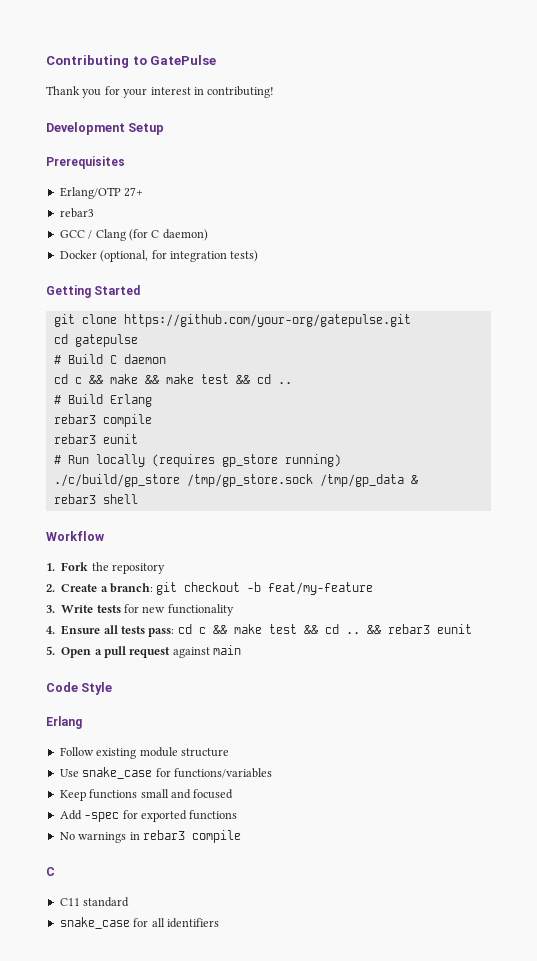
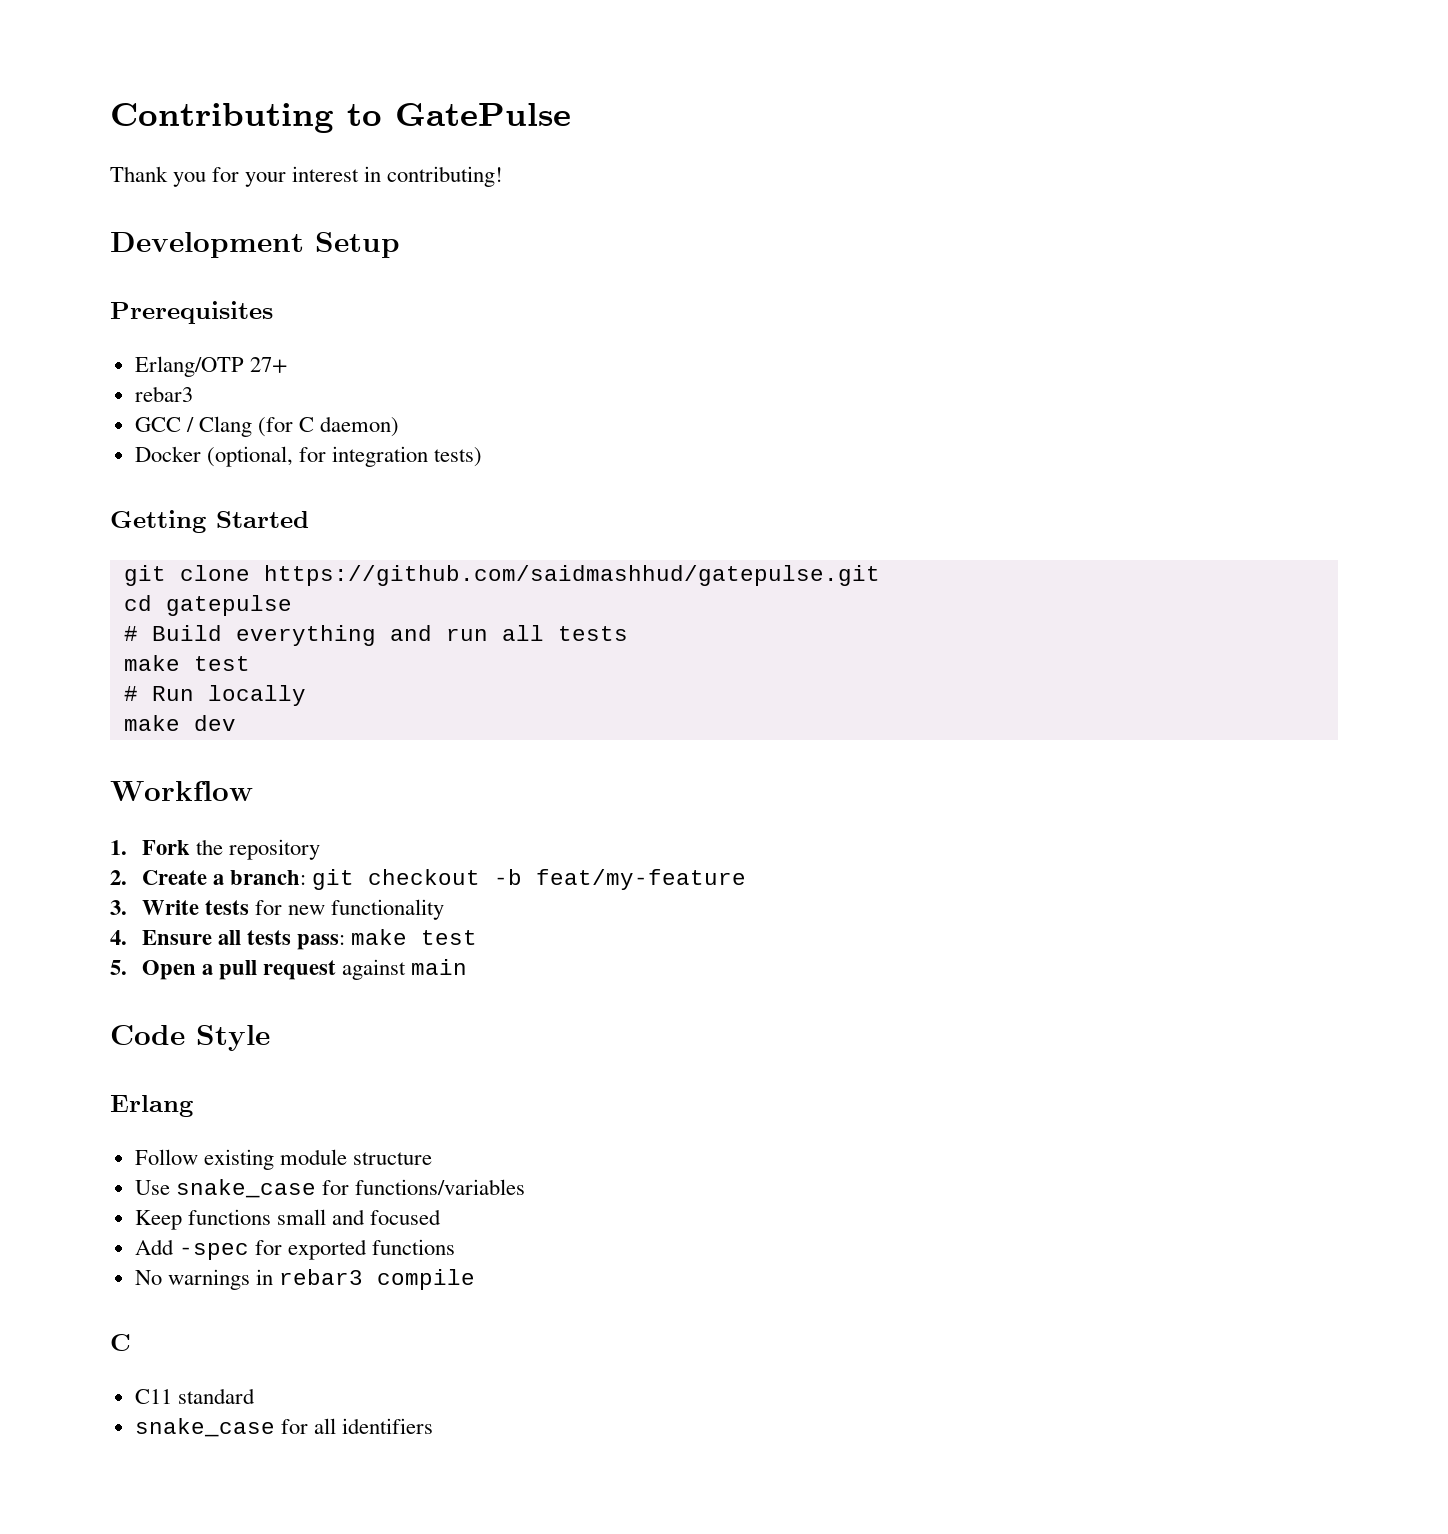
- git clone https://github.com/your-org/gatepulse.git
+ git clone https://github.com/saidmashhud/gatepulse.git
- # Build C daemon
- cd c && make && make test && cd ..
- # Build Erlang
- rebar3 compile
- rebar3 eunit
- # Run locally (requires gp_store running)
- ./c/build/gp_store /tmp/gp_store.sock /tmp/gp_data &
- rebar3 shell
+ # Build everything and run all tests
+ make test
+ # Run locally
+ make dev
- 4. Ensure all tests pass: cd c && make test && cd .. && rebar3 eunit
+ 4. Ensure all tests pass: make test

